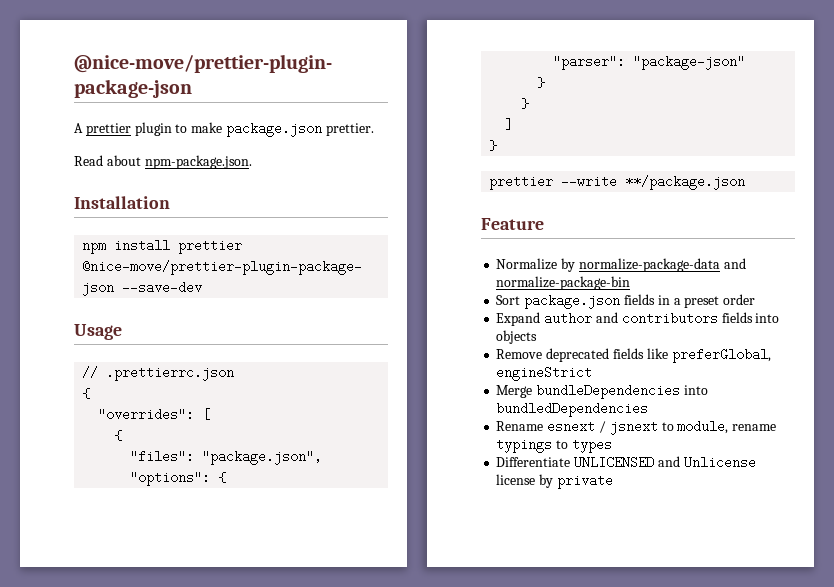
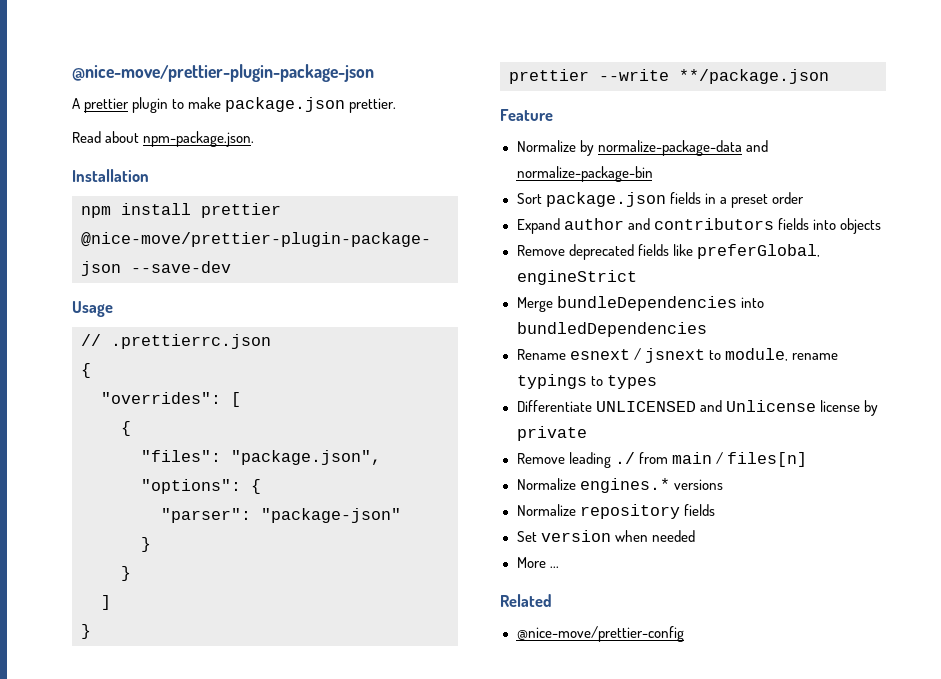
+ Remove leading ./ from main / files[n]
+ Normalize engines.* versions
+ Normalize repository fields
+ Set version when needed
+ More ...
+ Related
+ @nice-move/prettier-config

